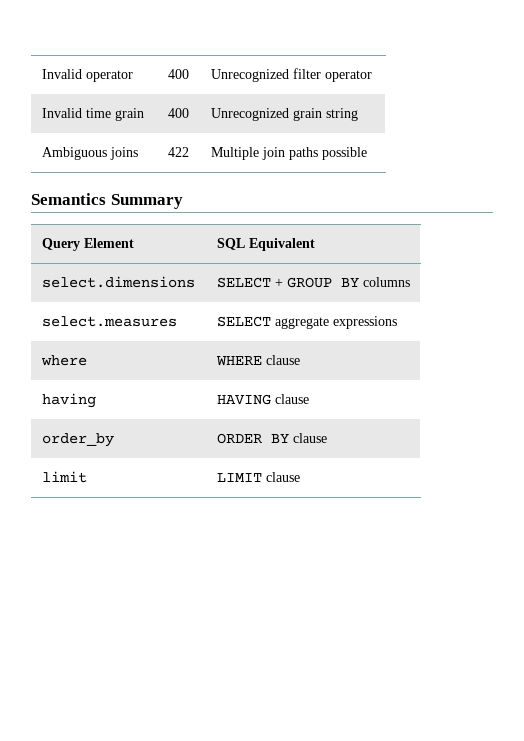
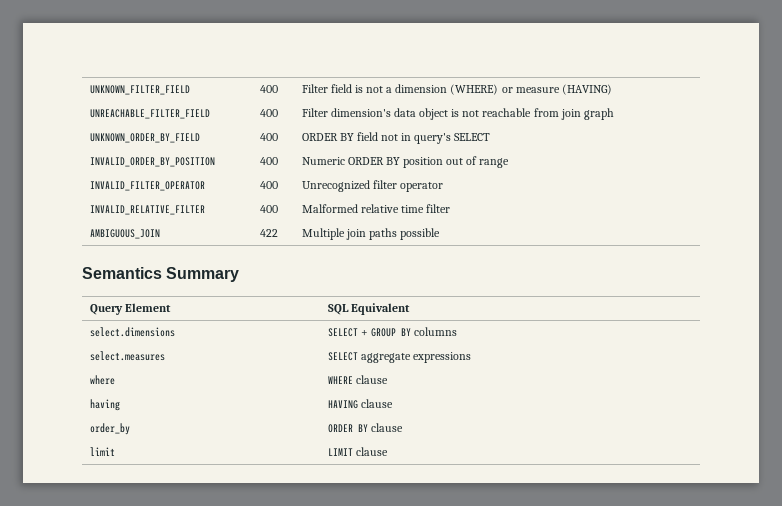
- Invalid operator | 400 | Unrecognized filter operator
- Invalid time grain | 400 | Unrecognized grain string
- Ambiguous joins | 422 | Multiple join paths possible
+ UNKNOWN_FILTER_FIELD | 400 | Filter field is not a dimension (WHERE) or measure (HAVING)
+ UNREACHABLE_FILTER_FIELD | 400 | Filter dimension's data object is not reachable from join graph
+ UNKNOWN_ORDER_BY_FIELD | 400 | ORDER BY field not in query's SELECT
+ INVALID_ORDER_BY_POSITION | 400 | Numeric ORDER BY position out of range
+ INVALID_FILTER_OPERATOR | 400 | Unrecognized filter operator
+ INVALID_RELATIVE_FILTER | 400 | Malformed relative time filter
+ AMBIGUOUS_JOIN | 422 | Multiple join paths possible

